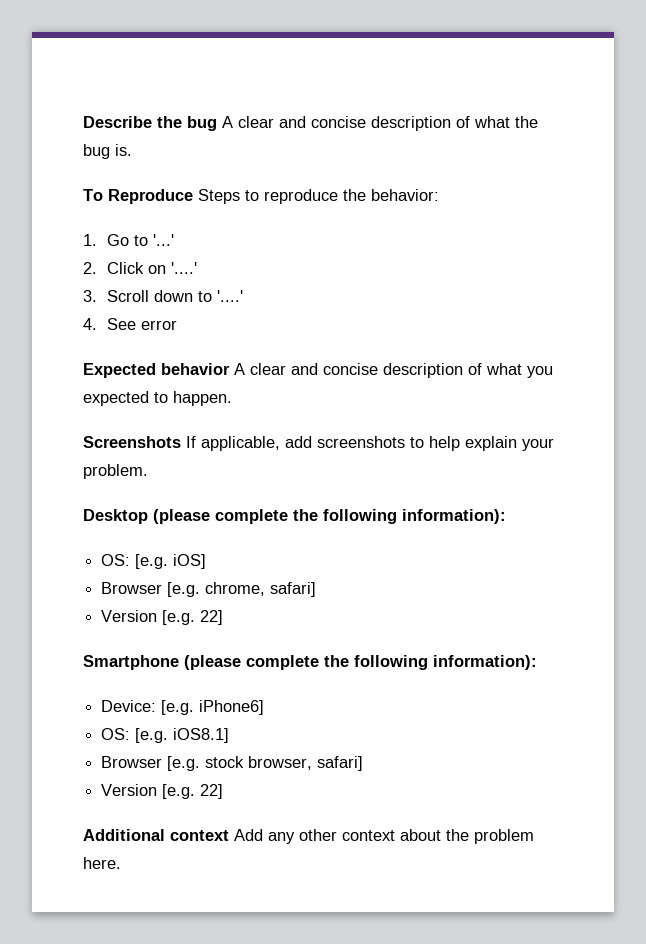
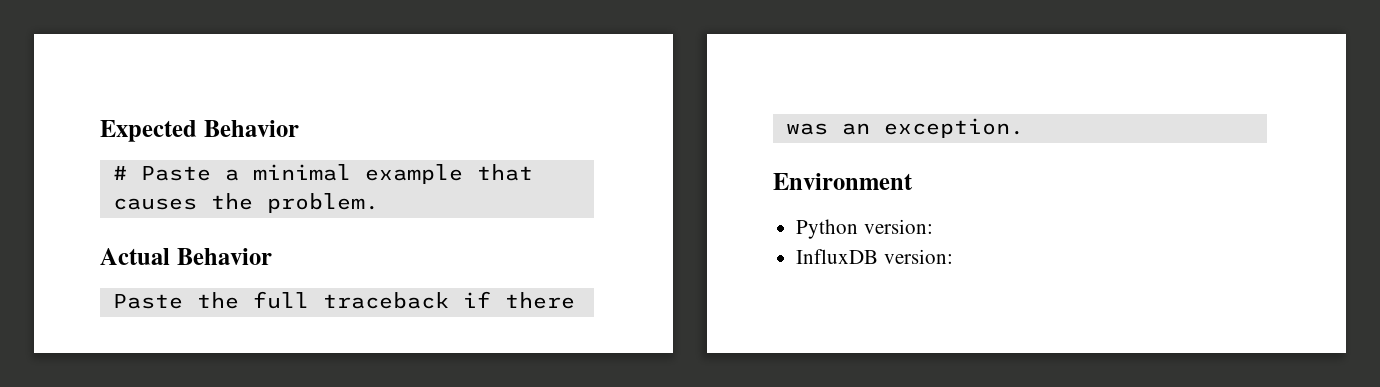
- Describe the bug A clear and concise description of what the bug is.
- To Reproduce Steps to reproduce the behavior:
- 1. Go to '...'
- 2. Click on '....'
- 3. Scroll down to '....'
- 4. See error
- Expected behavior A clear and concise description of what you expected to happen.
- Screenshots If applicable, add screenshots to help explain your problem.
- Desktop (please complete the following information):
- OS: [e.g. iOS]
- Browser [e.g. chrome, safari]
- Version [e.g. 22]
- Smartphone (please complete the following information):
- Device: [e.g. iPhone6]
- OS: [e.g. iOS8.1]
- Browser [e.g. stock browser, safari]
- Version [e.g. 22]
- Additional context Add any other context about the problem here.
+ Expected Behavior
+ # Paste a minimal example that causes the problem.
+ Actual Behavior
+ Paste the full traceback if there was an exception.
+ Environment
+ Python version:
+ InfluxDB version:

